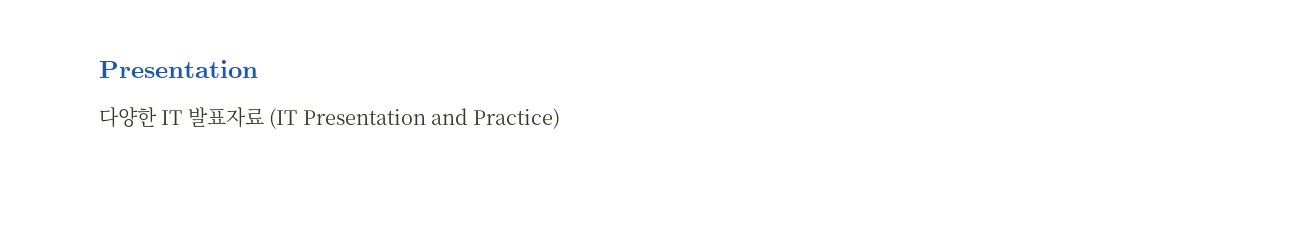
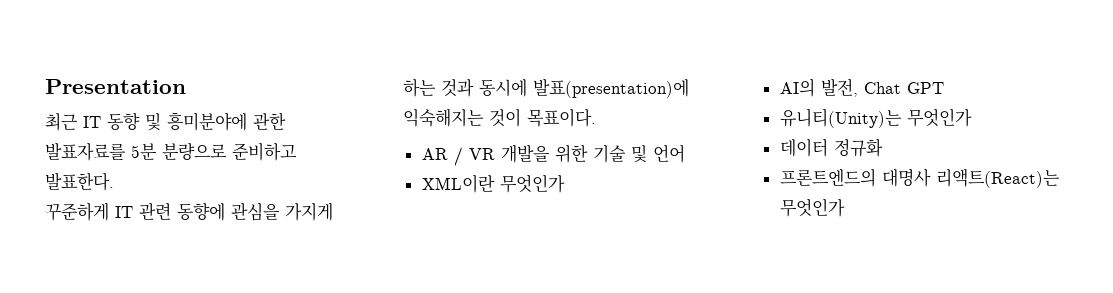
- 다양한 IT 발표자료 (IT Presentation and Practice)
+ 최근 IT 동향 및 흥미분야에 관한 발표자료를 5분 분량으로 준비하고 발표한다.
+ 꾸준하게 IT 관련 동향에 관심을 가지게 하는 것과 동시에 발표(presentation)에 익숙해지는 것이 목표이다.
+ AR / VR 개발을 위한 기술 및 언어
+ XML이란 무엇인가
+ AI의 발전, Chat GPT
+ 유니티(Unity)는 무엇인가
+ 데이터 정규화
+ 프론트엔드의 대명사 리액트(React)는 무엇인가

